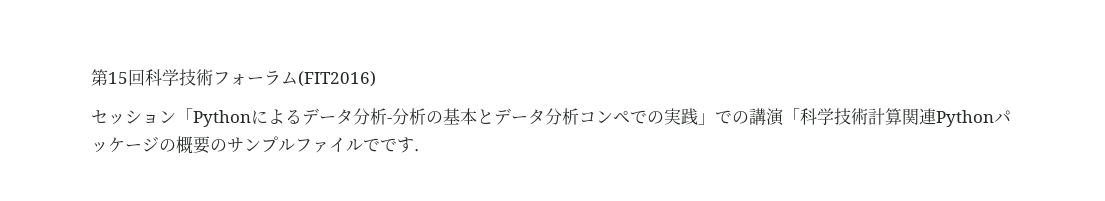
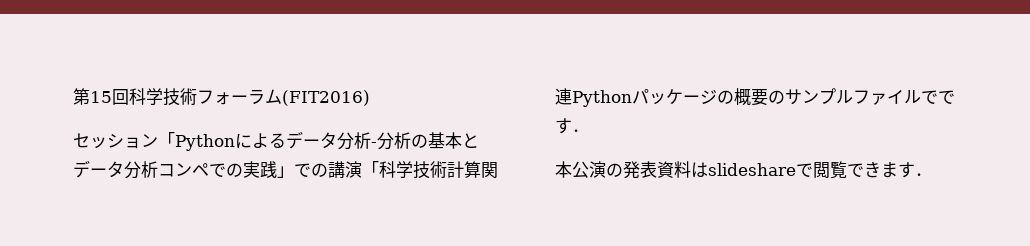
+ 本公演の発表資料はslideshareで閲覧できます．

